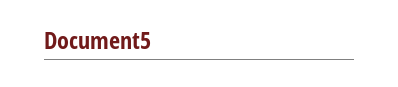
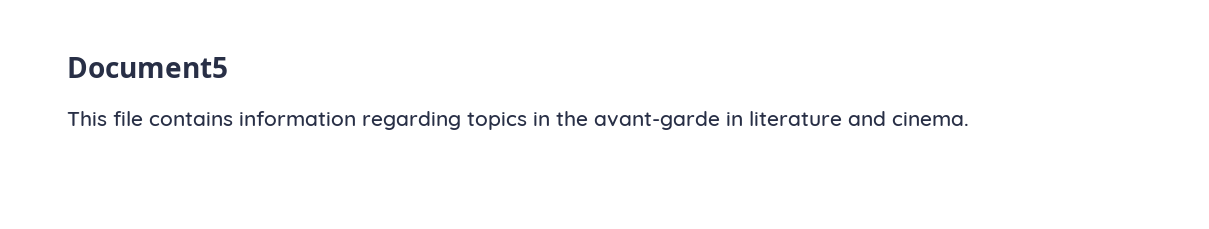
+ This file contains information regarding topics in the avant-garde in literature and cinema.

